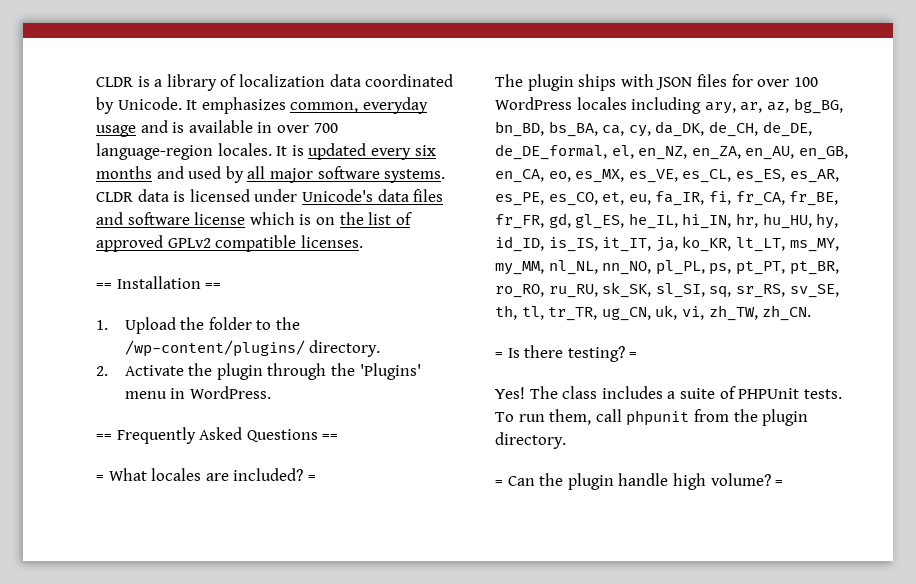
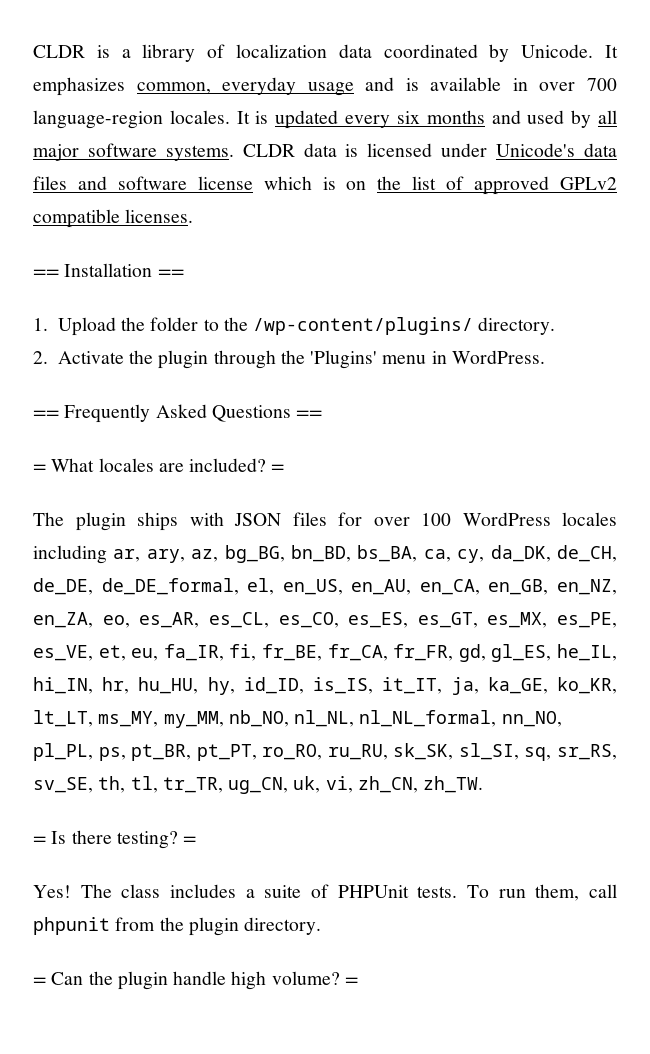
- The plugin ships with JSON files for over 100 WordPress locales including ary, ar, az, bg_BG, bn_BD, bs_BA, ca, cy, da_DK, de_CH, de_DE, de_DE_formal, el, en_NZ, en_ZA, en_AU, en_GB, en_CA, eo, es_MX, es_VE, es_CL, es_ES, es_AR, es_PE, es_CO, et, eu, fa_IR, fi, fr_CA, fr_BE, fr_FR, gd, gl_ES, he_IL, hi_IN, hr, hu_HU, hy, id_ID, is_IS, it_IT, ja, ko_KR, lt_LT, ms_MY, my_MM, nl_NL, nn_NO, pl_PL, ps, pt_PT, pt_BR, ro_RO, ru_RU, sk_SK, sl_SI, sq, sr_RS, sv_SE, th, tl, tr_TR, ug_CN, uk, vi, zh_TW, zh_CN.
+ The plugin ships with JSON files for over 100 WordPress locales including ar, ary, az, bg_BG, bn_BD, bs_BA, ca, cy, da_DK, de_CH, de_DE, de_DE_formal, el, en_US, en_AU, en_CA, en_GB, en_NZ, en_ZA, eo, es_AR, es_CL, es_CO, es_ES, es_GT, es_MX, es_PE, es_VE, et, eu, fa_IR, fi, fr_BE, fr_CA, fr_FR, gd, gl_ES, he_IL, hi_IN, hr, hu_HU, hy, id_ID, is_IS, it_IT, ja, ka_GE, ko_KR, lt_LT, ms_MY, my_MM, nb_NO, nl_NL, nl_NL_formal, nn_NO, pl_PL, ps, pt_BR, pt_PT, ro_RO, ru_RU, sk_SK, sl_SI, sq, sr_RS, sv_SE, th, tl, tr_TR, ug_CN, uk, vi, zh_CN, zh_TW.

